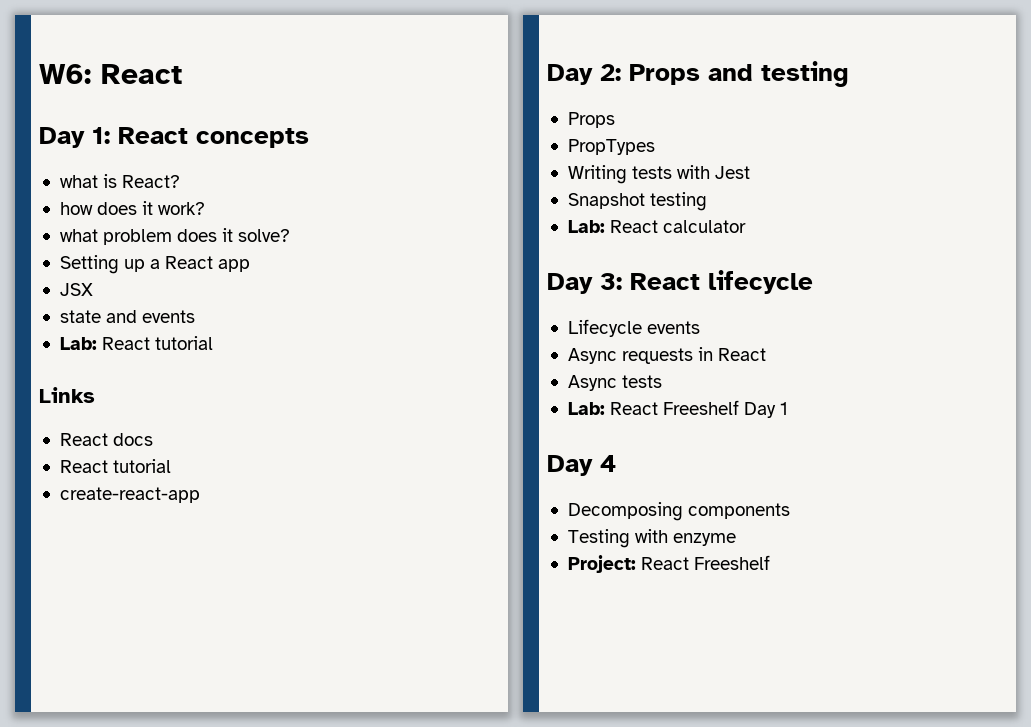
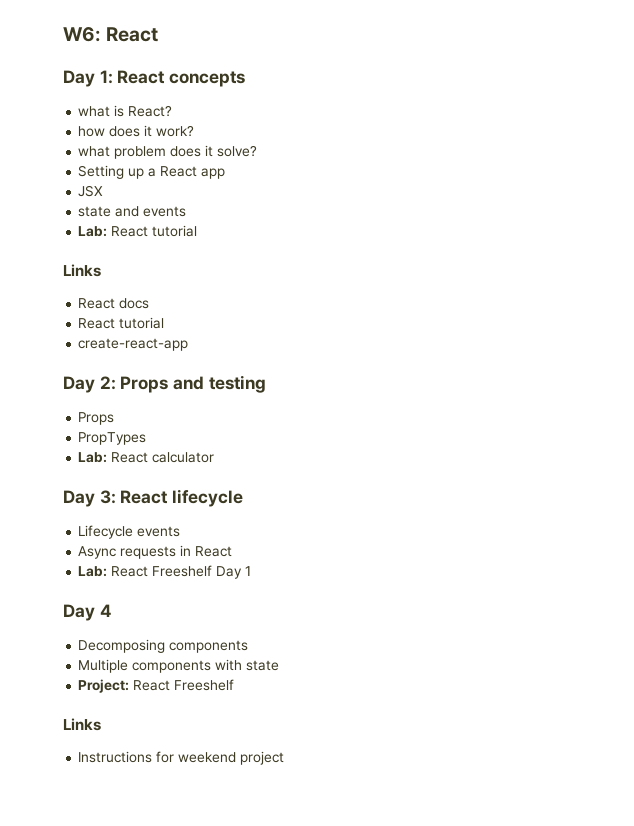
- Writing tests with Jest
- Snapshot testing
- Async tests
- Testing with enzyme
+ Multiple components with state
  Project: React Freeshelf
+ Links
+ Instructions for weekend project

